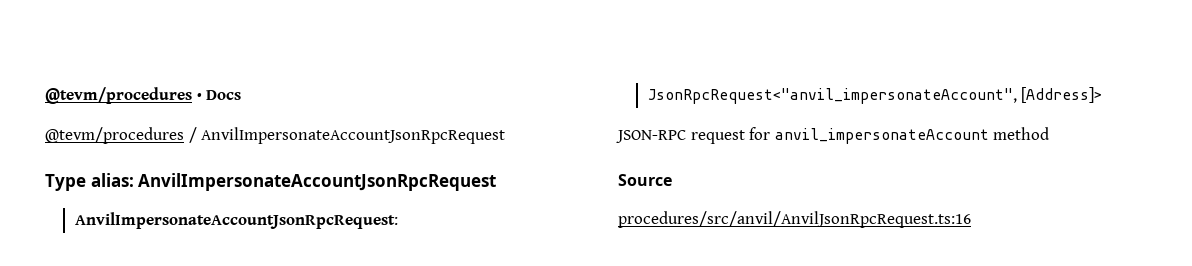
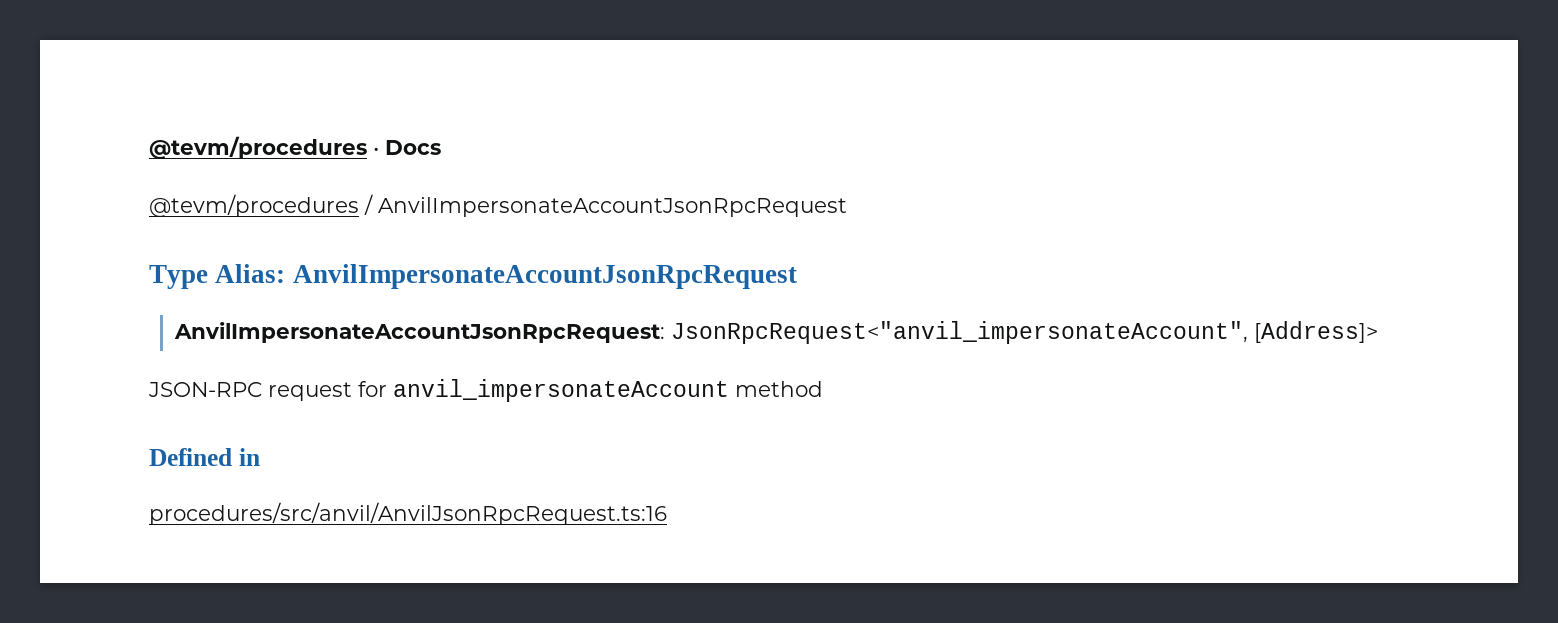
- Type alias: AnvilImpersonateAccountJsonRpcRequest
+ Type Alias: AnvilImpersonateAccountJsonRpcRequest
- Source
+ Defined in

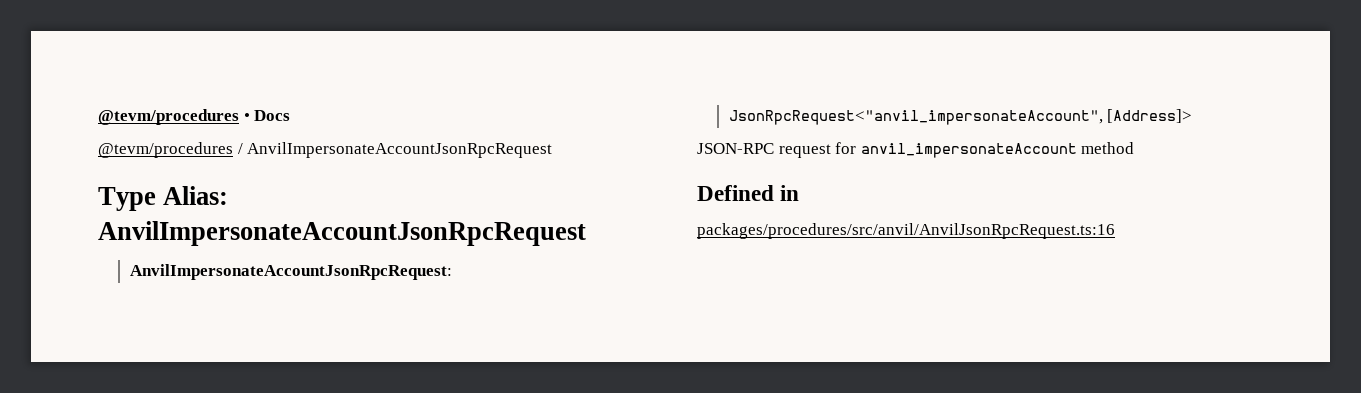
- procedures/src/anvil/AnvilJsonRpcRequest.ts:16
+ packages/procedures/src/anvil/AnvilJsonRpcRequest.ts:16

